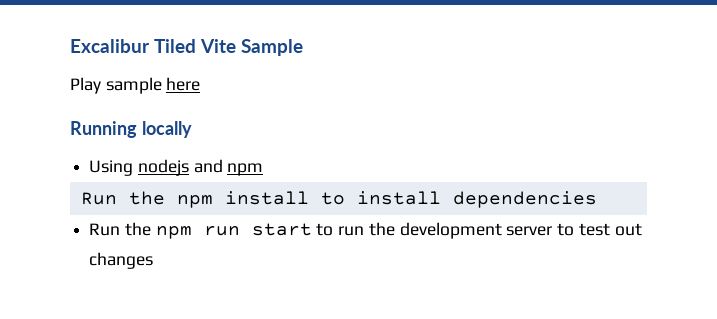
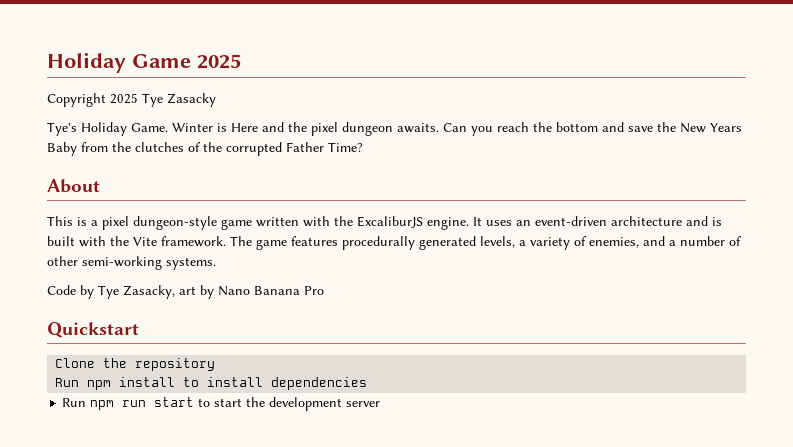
- Excalibur Tiled Vite Sample
- Play sample here
- Running locally
- Using nodejs and npm
- Run the npm install to install dependencies
+ Holiday Game 2025
+ Copyright 2025 Tye Zasacky
+ Tye's Holiday Game. Winter is Here and the pixel dungeon awaits. Can you reach the bottom and save the New Years Baby from the clutches of the corrupted Father Time?
+ About
+ This is a pixel dungeon-style game written with the ExcaliburJS engine. It uses an event-driven architecture and is built with the Vite framework. The game features procedurally generated levels, a variety of enemies, and a number of other semi-working systems.
+ Code by Tye Zasacky, art by Nano Banana Pro
+ Quickstart
+ Clone the repository
+ Run npm install to install dependencies
- Run the npm run start to run the development server to test out changes
+ Run npm run start to start the development server

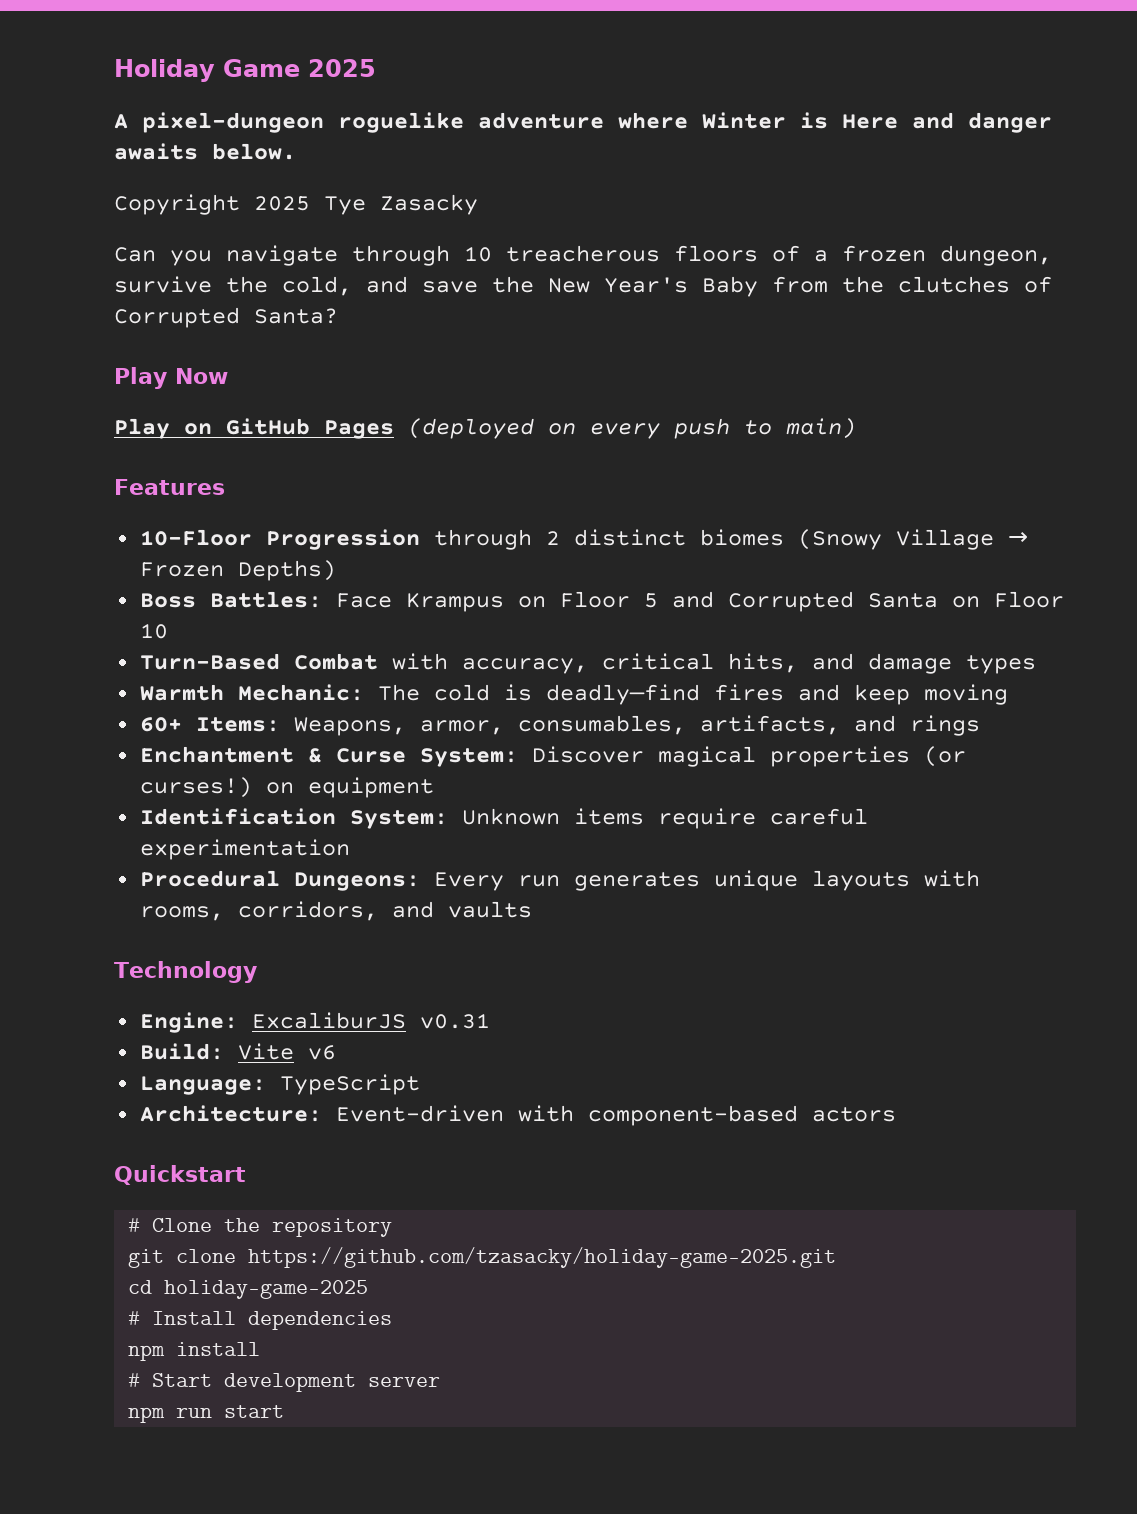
+ A pixel-dungeon roguelike adventure where Winter is Here and danger awaits below.
  Copyright 2025 Tye Zasacky
- Tye's Holiday Game. Winter is Here and the pixel dungeon awaits. Can you reach the bottom and save the New Years Baby from the clutches of the corrupted Father Time?
- About
- This is a pixel dungeon-style game written with the ExcaliburJS engine. It uses an event-driven architecture and is built with the Vite framework. The game features procedurally generated levels, a variety of enemies, and a number of other semi-working systems.
- Code by Tye Zasacky, art by Nano Banana Pro
+ Can you navigate through 10 treacherous floors of a frozen dungeon, survive the cold, and save the New Year's Baby from the clutches of Corrupted Santa?
+ Play Now
+ Play on GitHub Pages (deployed on every push to main)
+ Features
+ 10-Floor Progression through 2 distinct biomes (Snowy Village → Frozen Depths)
+ Boss Battles: Face Krampus on Floor 5 and Corrupted Santa on Floor 10
+ Turn-Based Combat with accuracy, critical hits, and damage types
+ Warmth Mechanic: The cold is deadly—find fires and keep moving
+ 60+ Items: Weapons, armor, consumables, artifacts, and rings
+ Enchantment & Curse System: Discover magical properties (or curses!) on equipment
+ Identification System: Unknown items require careful experimentation
+ Procedural Dungeons: Every run generates unique layouts with rooms, corridors, and vaults
+ Technology
+ Engine: ExcaliburJS v0.31
+ Build: Vite v6
+ Language: TypeScript
+ Architecture: Event-driven with component-based actors
- Clone the repository
+ # Clone the repository
- Run npm install to install dependencies
- Run npm run start to start the development server
+ git clone https://github.com/tzasacky/holiday-game-2025.git
+ cd holiday-game-2025
+ # Install dependencies
+ npm install
+ # Start development server
+ npm run start

